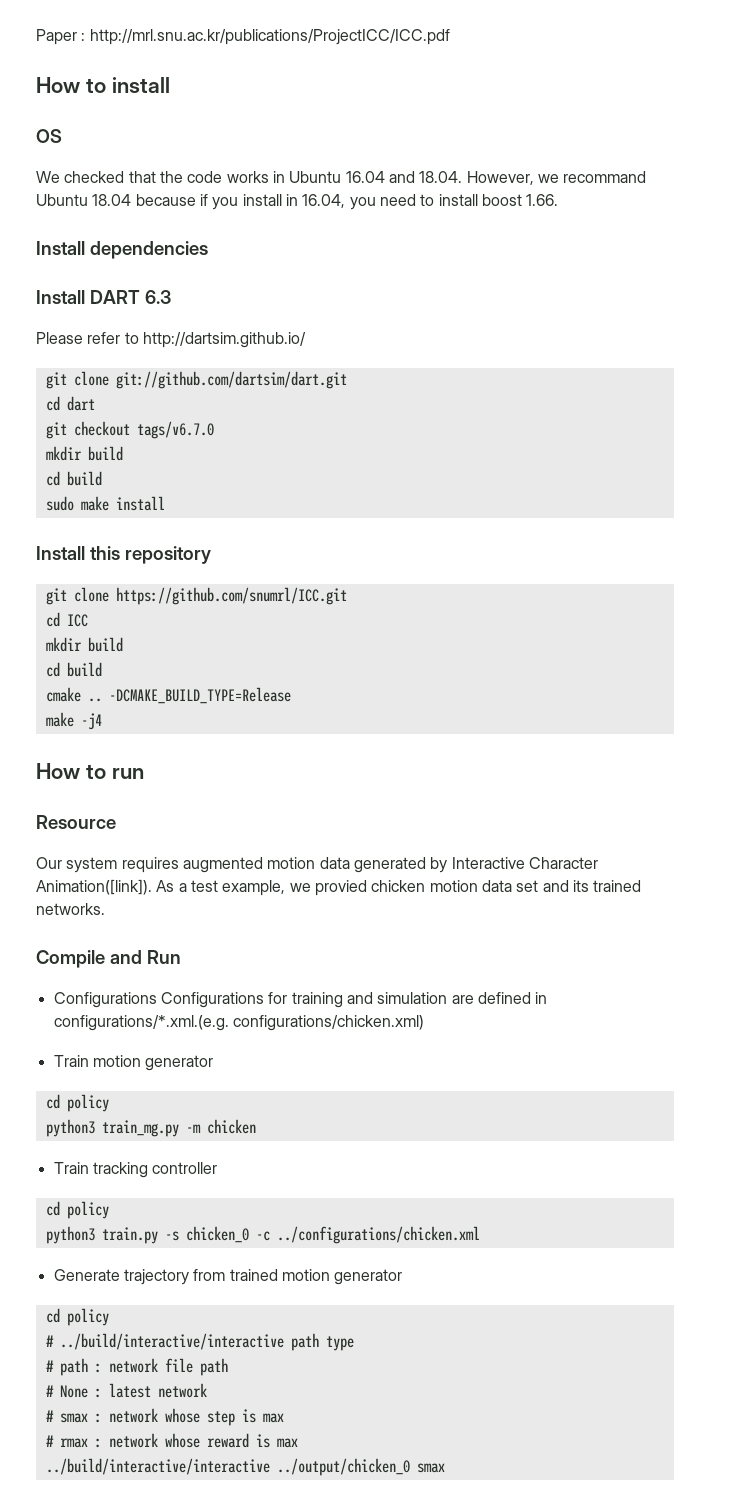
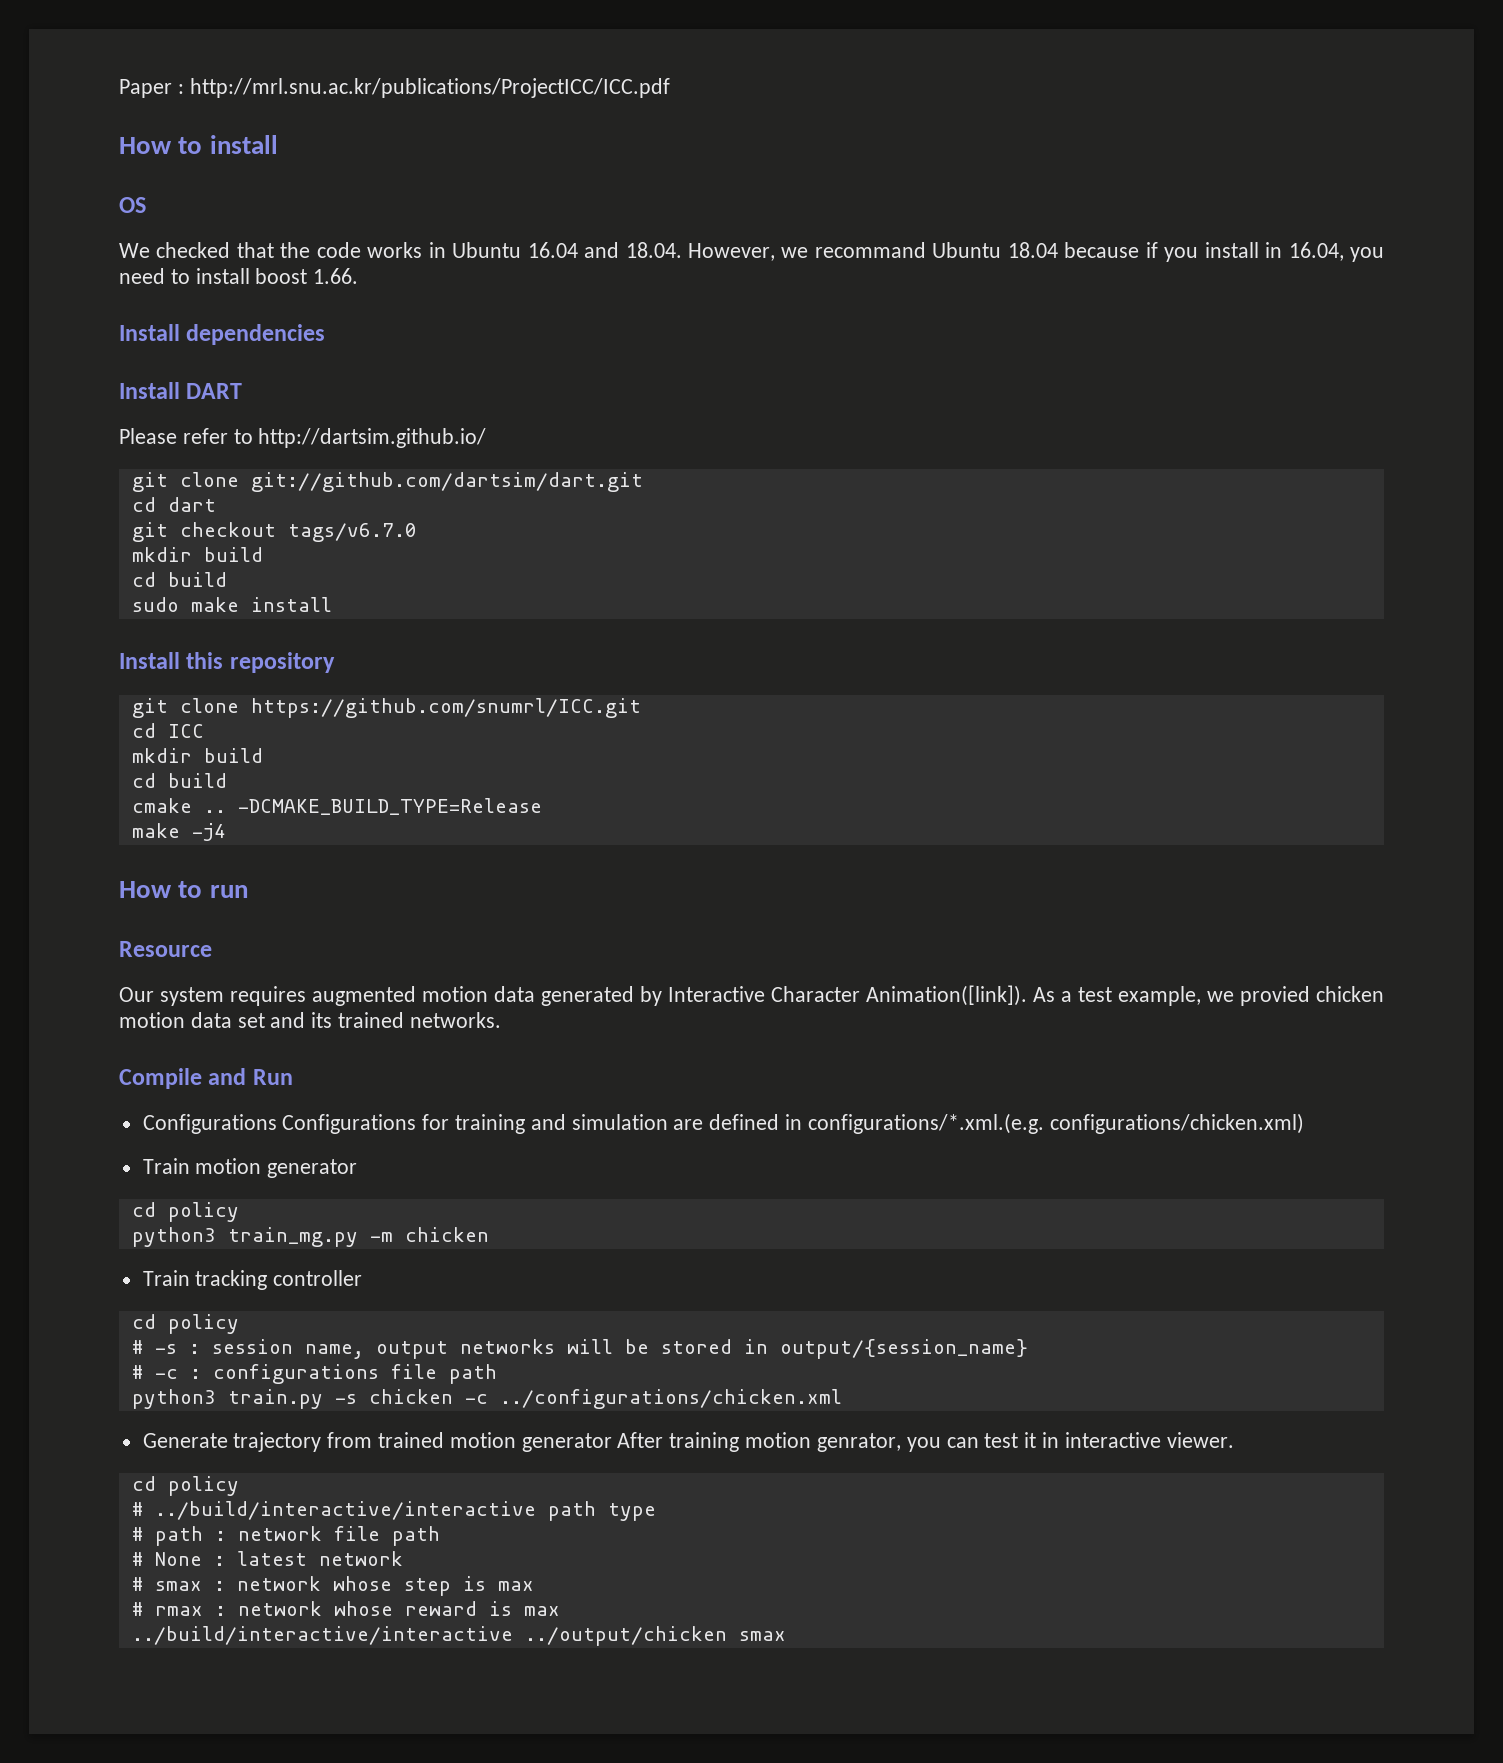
- Install DART 6.3
+ Install DART
+ # -s : session name, output networks will be stored in output/{session_name}
+ # -c : configurations file path
- python3 train.py -s chicken_0 -c ../configurations/chicken.xml
+ python3 train.py -s chicken -c ../configurations/chicken.xml
- Generate trajectory from trained motion generator
+ Generate trajectory from trained motion generator After training motion genrator, you can test it in interactive viewer.
- ../build/interactive/interactive ../output/chicken_0 smax
+ ../build/interactive/interactive ../output/chicken smax

